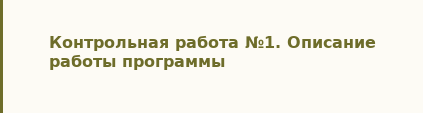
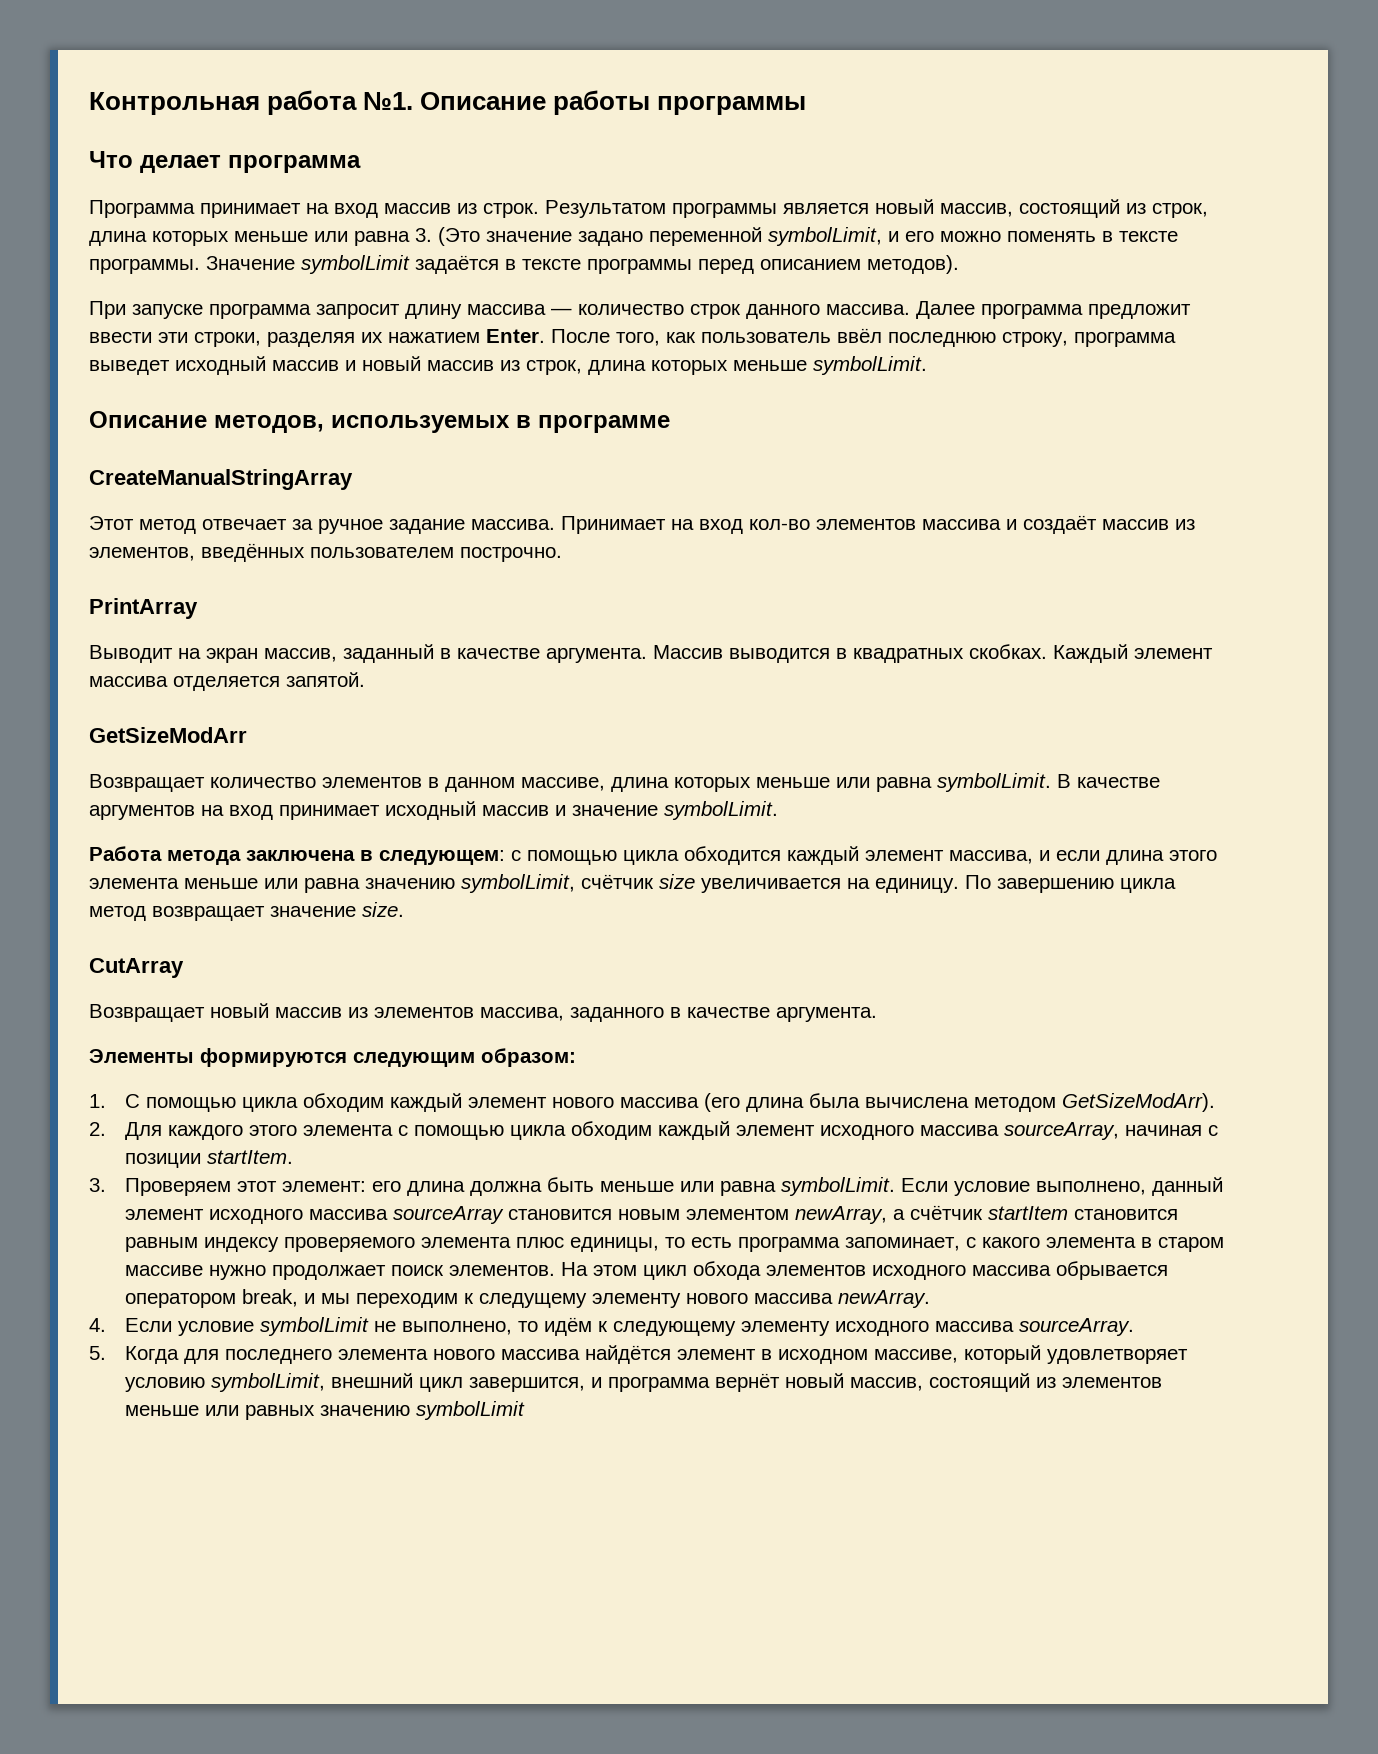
+ Что делает программа
+ Программа принимает на вход массив из строк. Результатом программы является новый массив, состоящий из строк, длина которых меньше или равна 3. (Это значение задано переменной symbolLimit, и его можно поменять в тексте программы. Значение symbolLimit задаётся в тексте программы перед описанием методов).
+ При запуске программа запросит длину массива — количество строк данного массива. Далее программа предложит ввести эти строки, разделяя их нажатием Enter. После того, как пользователь ввёл последнюю строку, программа выведет исходный массив и новый массив из строк, длина которых меньше symbolLimit.
+ Описание методов, используемых в программе
+ CreateManualStringArray
+ Этот метод отвечает за ручное задание массива. Принимает на вход кол-во элементов массива и создаёт массив из элементов, введённых пользователем построчно.
+ PrintArray
+ Выводит на экран массив, заданный в качестве аргумента. Массив выводится в квадратных скобках. Каждый элемент массива отделяется запятой.
+ GetSizeModArr
+ Возвращает количество элементов в данном массиве, длина которых меньше или равна symbolLimit. В качестве аргументов на вход принимает исходный массив и значение symbolLimit.
+ Работа метода заключена в следующем: с помощью цикла обходится каждый элемент массива, и если длина этого элемента меньше или равна значению symbolLimit, счётчик size увеличивается на единицу. По завершению цикла метод возвращает значение size.
+ CutArray
+ Возвращает новый массив из элементов массива, заданного в качестве аргумента.
+ Элементы формируются следующим образом:
+ 1. С помощью цикла обходим каждый элемент нового массива (его длина была вычислена методом GetSizeModArr).
+ 2. Для каждого этого элемента с помощью цикла обходим каждый элемент исходного массива sourceArray, начиная с позиции startItem.
+ 3. Проверяем этот элемент: его длина должна быть меньше или равна symbolLimit. Если условие выполнено, данный элемент исходного массива sourceArray становится новым элементом newArray, а счётчик startItem становится равным индексу проверяемого элемента плюс единицы, то есть программа запоминает, с какого элемента в старом массиве нужно продолжает поиск элементов. На этом цикл обхода элементов исходного массива обрывается оператором break, и мы переходим к следущему элементу нового массива newArray.
+ 4. Если условие symbolLimit не выполнено, то идём к следующему элементу исходного массива sourceArray.
+ 5. Когда для последнего элемента нового массива найдётся элемент в исходном массиве, который удовлетворяет условию symbolLimit, внешний цикл завершится, и программа вернёт новый массив, состоящий из элементов меньше или равных значению symbolLimit

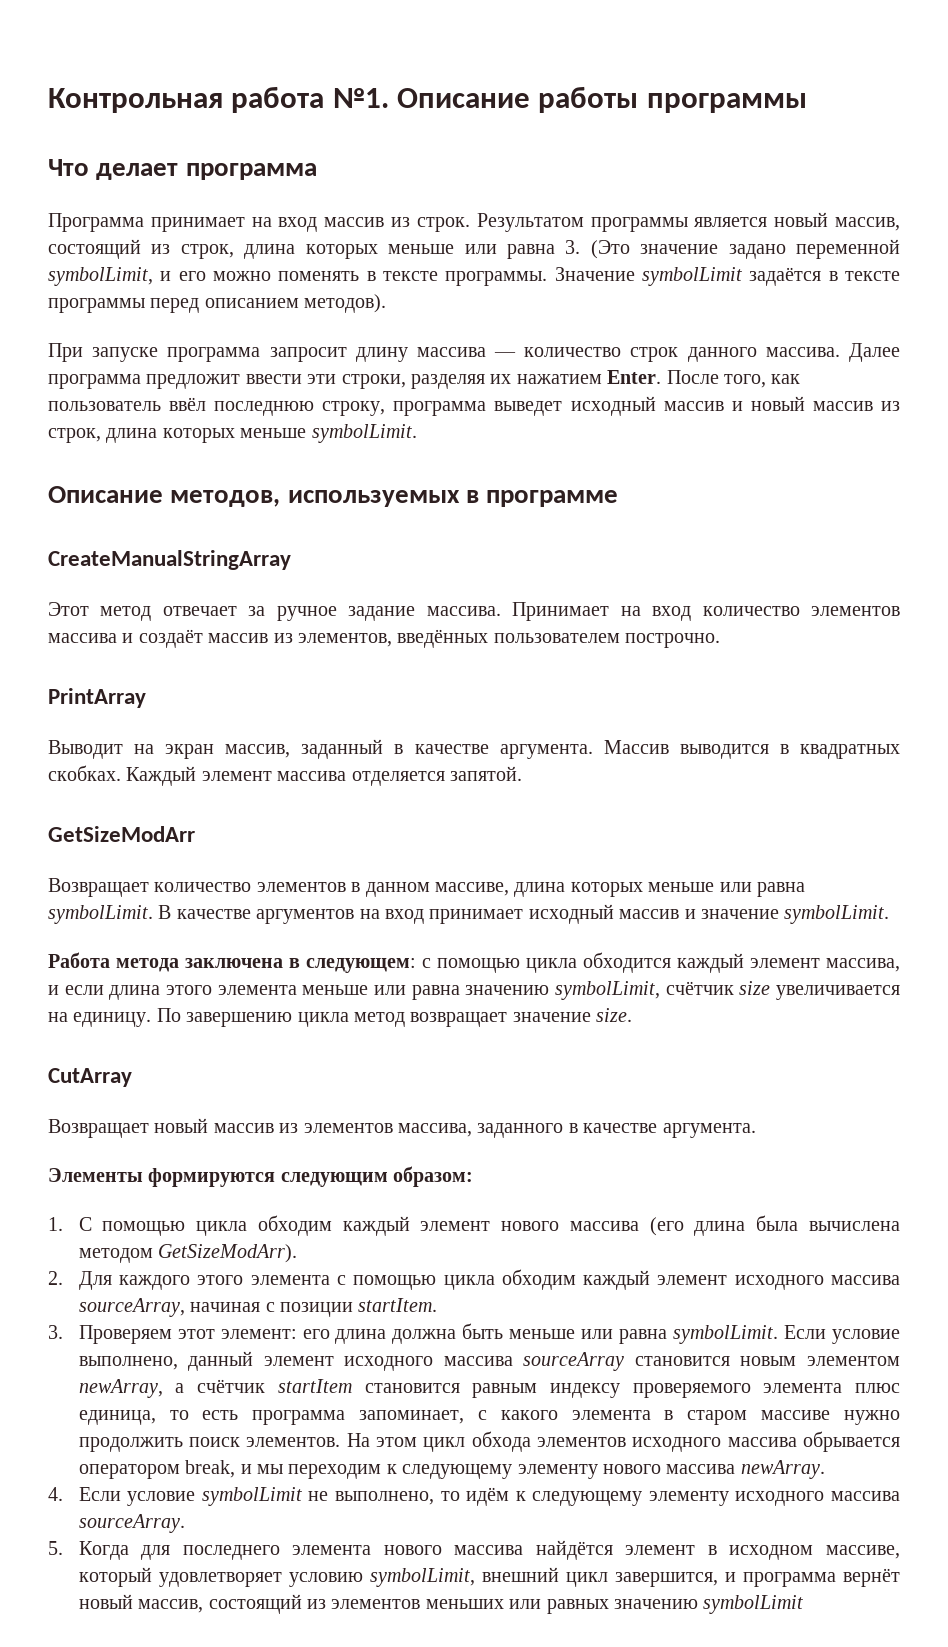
- Принимает на вход кол-во элементов массива и создаёт массив из элементов, введённых пользователем построчно.
+ Принимает на вход количество элементов массива и создаёт массив из элементов, введённых пользователем построчно.
- Если условие выполнено, данный элемент исходного массива sourceArray становится новым элементом newArray, а счётчик startItem становится равным индексу проверяемого элемента плюс единицы, то есть программа запоминает, с какого элемента в старом массиве нужно продолжает поиск элементов.
+ Если условие выполнено, данный элемент исходного массива sourceArray становится новым элементом newArray, а счётчик startItem становится равным индексу проверяемого элемента плюс единица, то есть программа запоминает, с какого элемента в старом массиве нужно продолжить поиск элементов.
- На этом цикл обхода элементов исходного массива обрывается оператором break, и мы переходим к следущему элементу нового массива newArray.
+ На этом цикл обхода элементов исходного массива обрывается оператором break, и мы переходим к следующему элементу нового массива newArray.
- 5. Когда для последнего элемента нового массива найдётся элемент в исходном массиве, который удовлетворяет условию symbolLimit, внешний цикл завершится, и программа вернёт новый массив, состоящий из элементов меньше или равных значению symbolLimit
+ 5. Когда для последнего элемента нового массива найдётся элемент в исходном массиве, который удовлетворяет условию symbolLimit, внешний цикл завершится, и программа вернёт новый массив, состоящий из элементов меньших или равных значению symbolLimit

